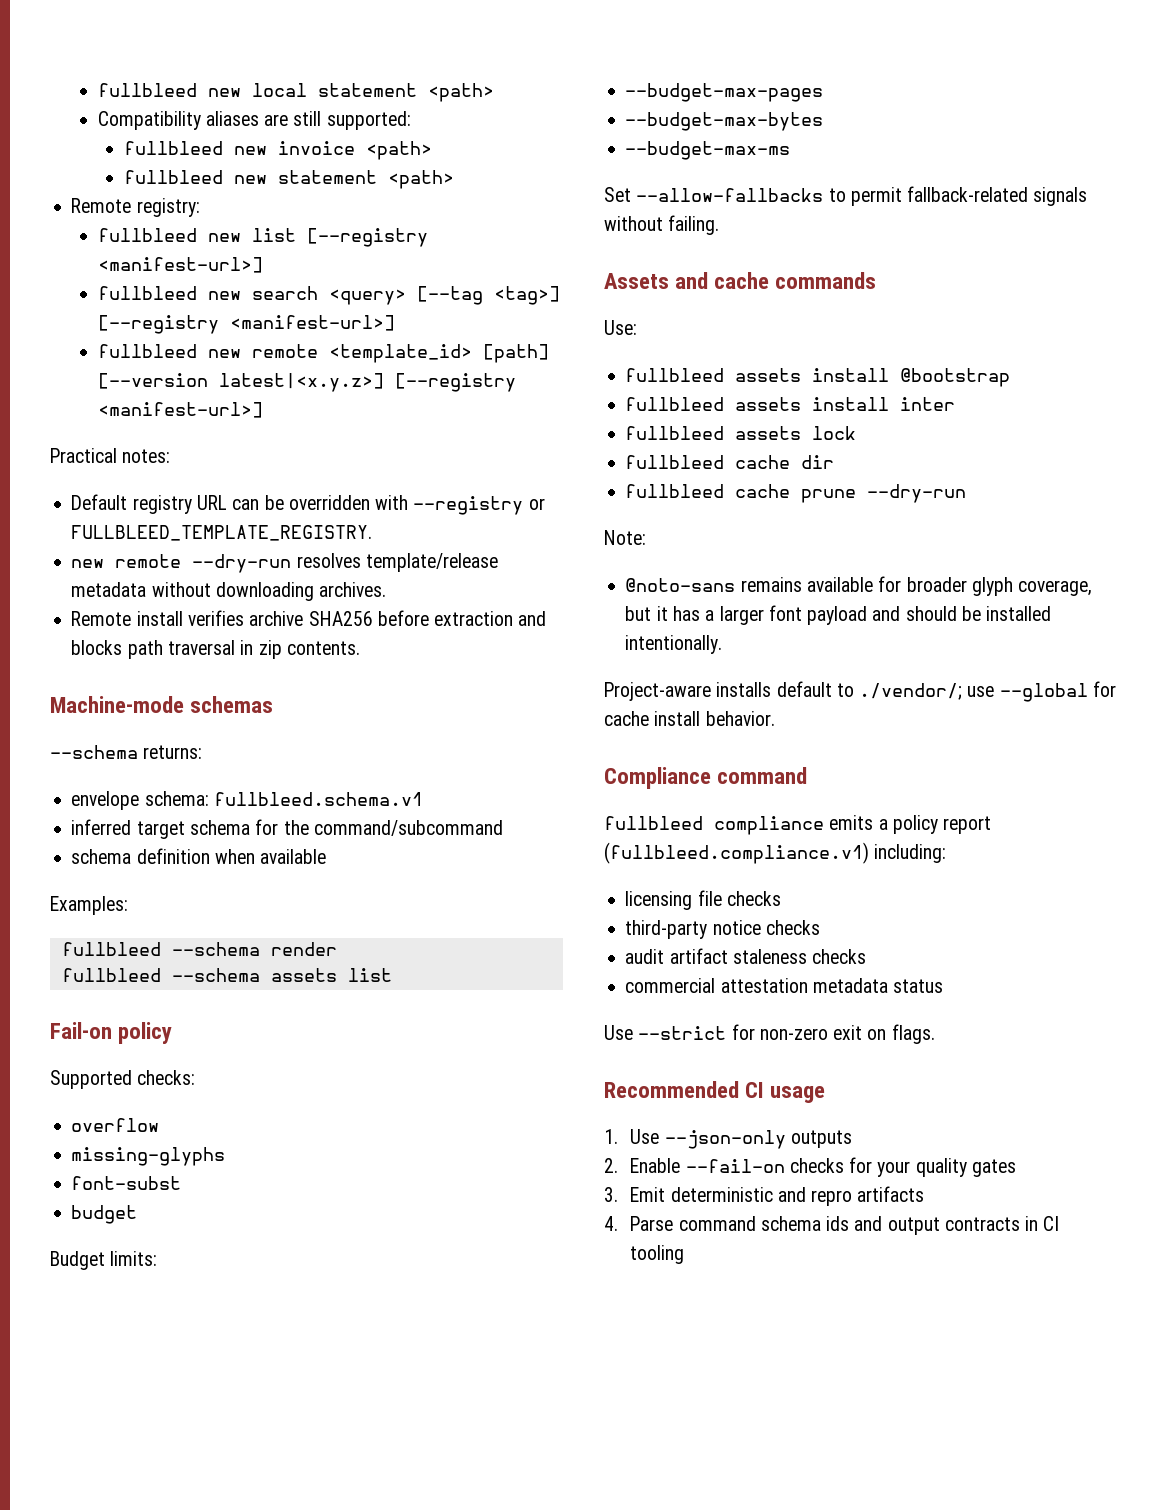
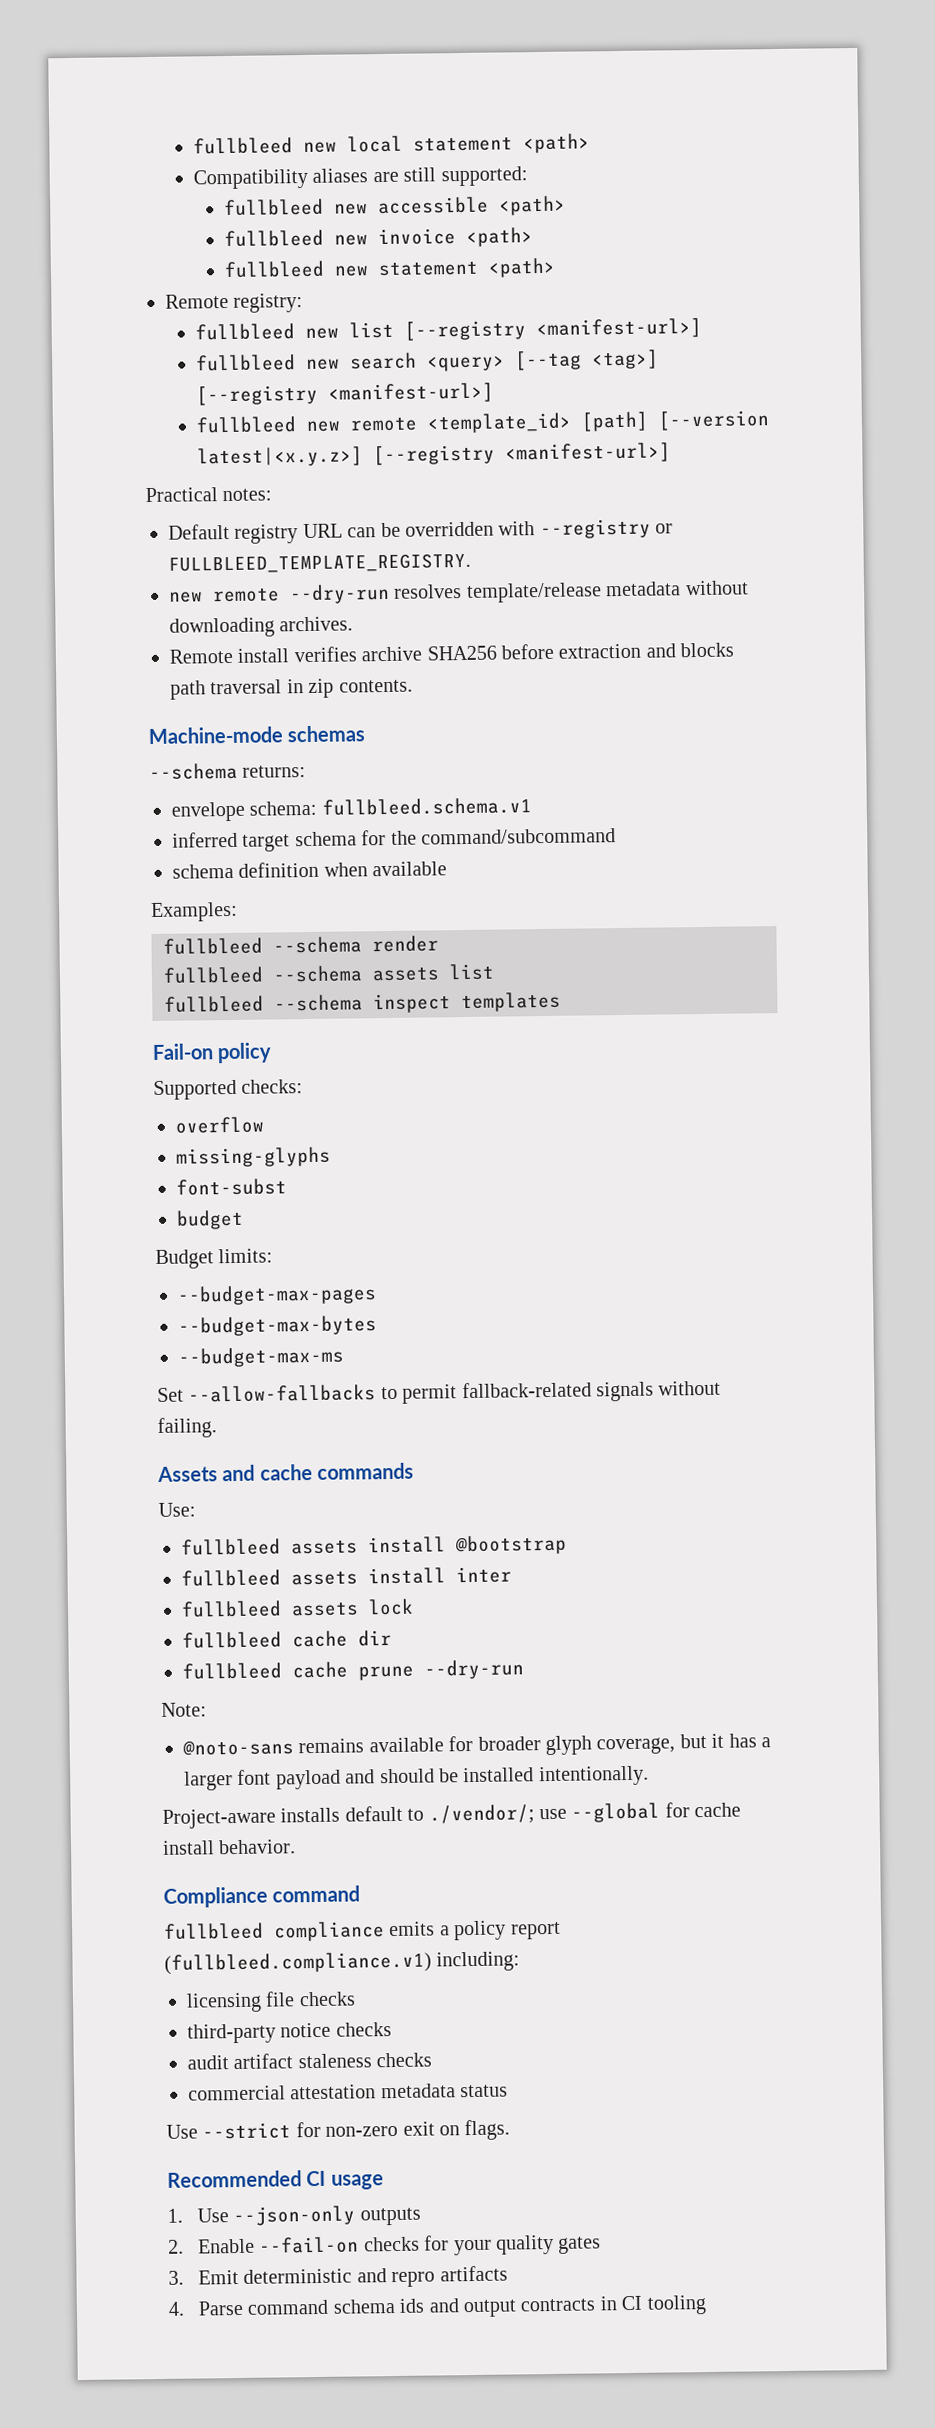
+ fullbleed new accessible <path>
+ fullbleed --schema inspect templates

